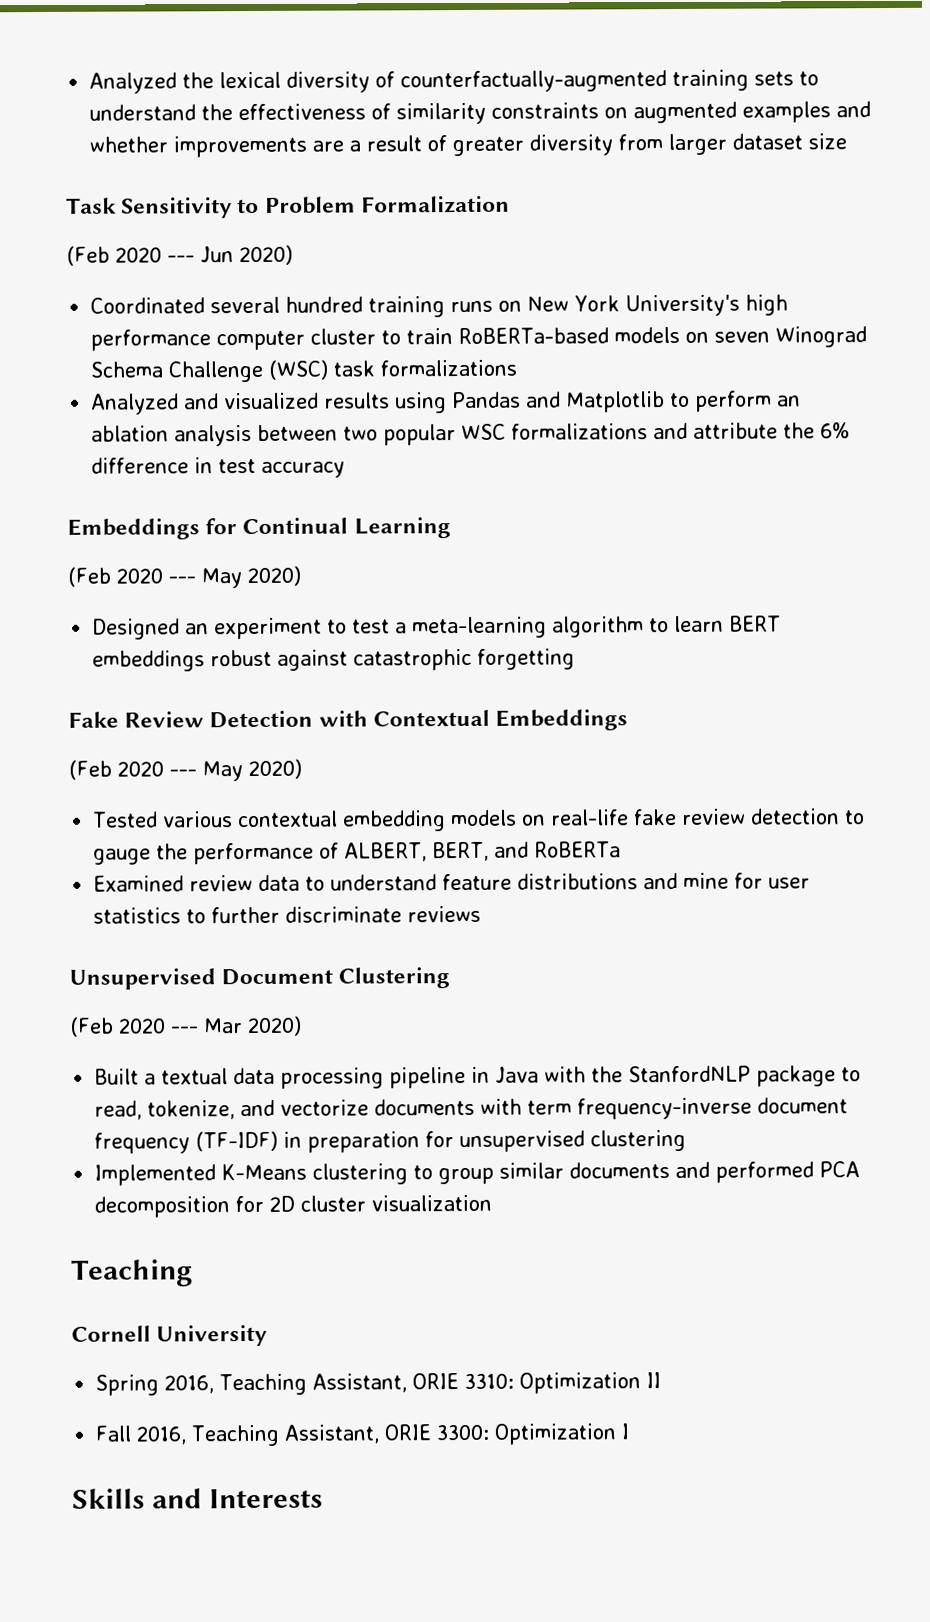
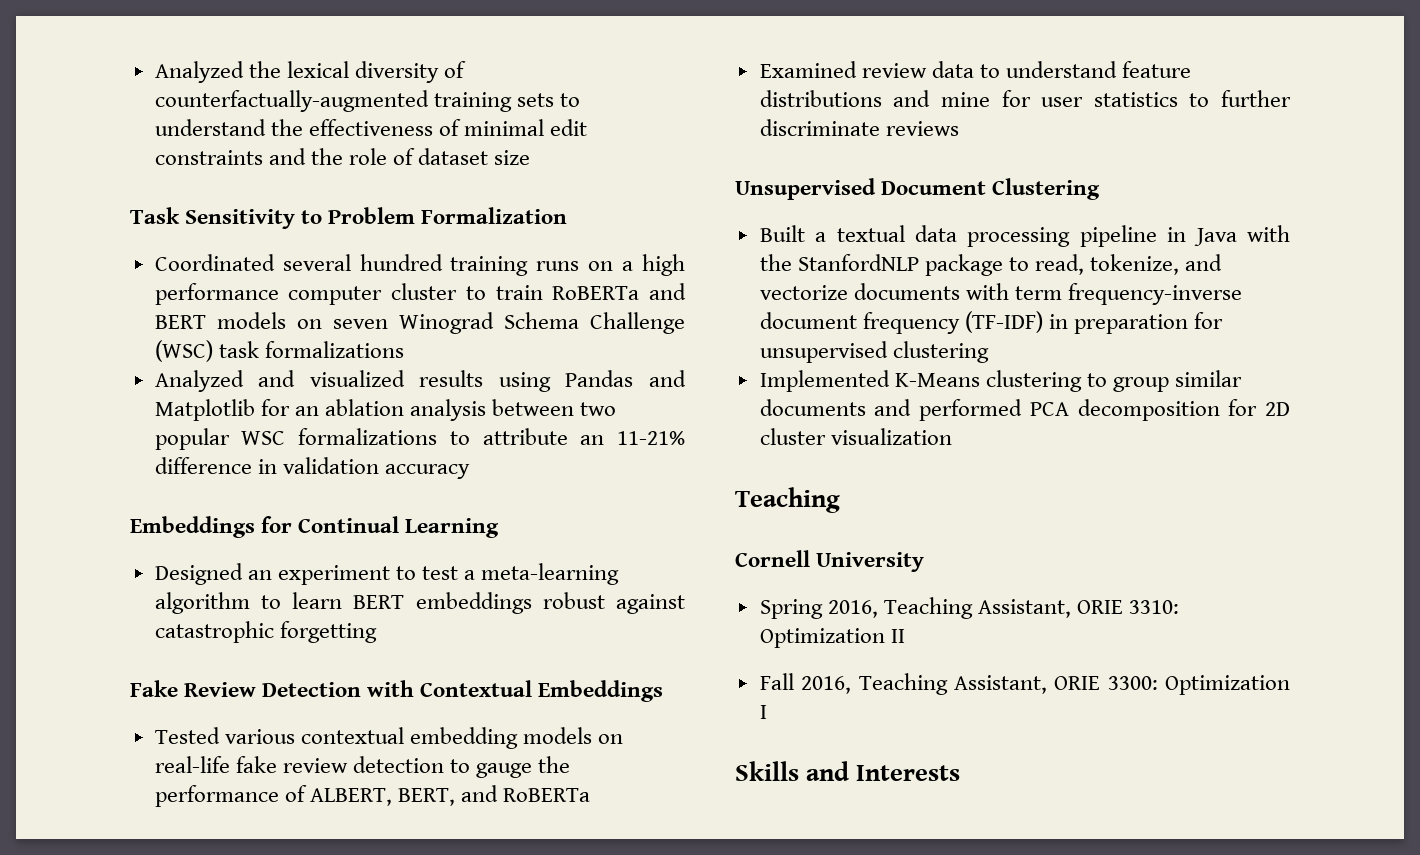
- Analyzed the lexical diversity of counterfactually-augmented training sets to understand the effectiveness of similarity constraints on augmented examples and whether improvements are a result of greater diversity from larger dataset size
+ Analyzed the lexical diversity of counterfactually-augmented training sets to understand the effectiveness of minimal edit constraints and the role of dataset size
- (Feb 2020 --- Jun 2020)
- Coordinated several hundred training runs on New York University's high performance computer cluster to train RoBERTa-based models on seven Winograd Schema Challenge (WSC) task formalizations
+ Coordinated several hundred training runs on a high performance computer cluster to train RoBERTa and BERT models on seven Winograd Schema Challenge (WSC) task formalizations
- Analyzed and visualized results using Pandas and Matplotlib to perform an ablation analysis between two popular WSC formalizations and attribute the 6% difference in test accuracy
+ Analyzed and visualized results using Pandas and Matplotlib for an ablation analysis between two popular WSC formalizations to attribute an 11-21% difference in validation accuracy
  Embeddings for Continual Learning
- (Feb 2020 --- May 2020)
  Fake Review Detection with Contextual Embeddings
- (Feb 2020 --- May 2020)
- (Feb 2020 --- Mar 2020)

